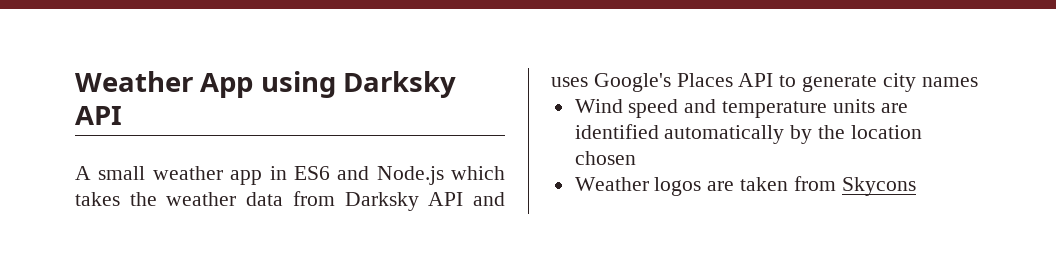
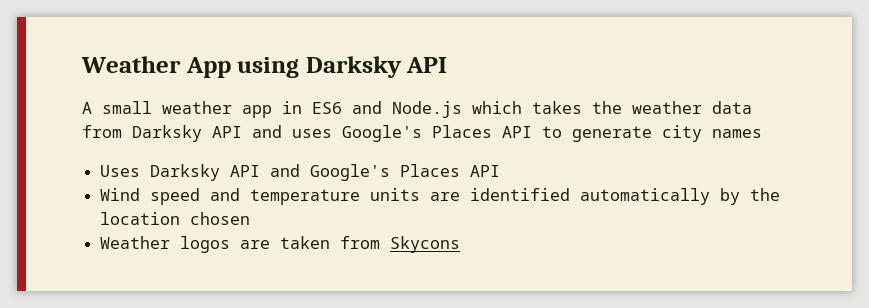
+ Uses Darksky API and Google's Places API

